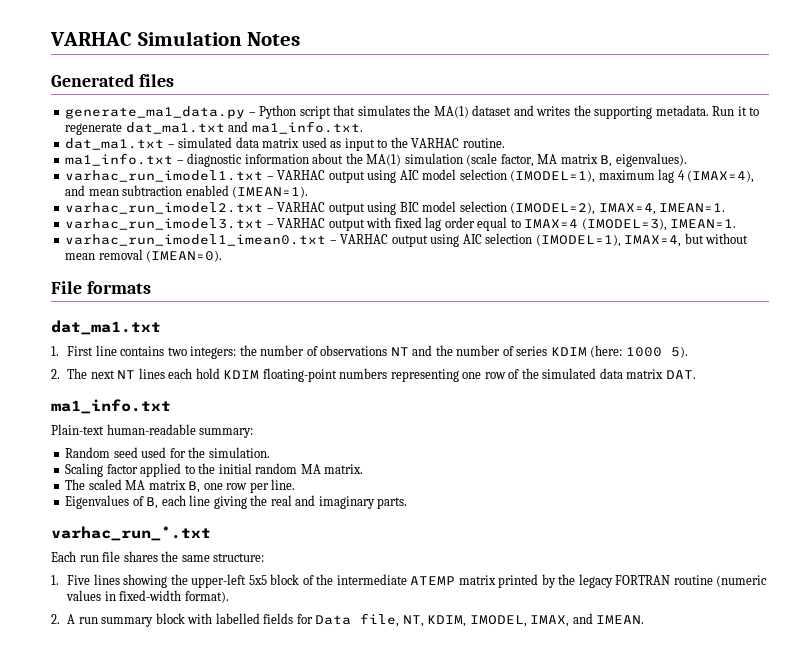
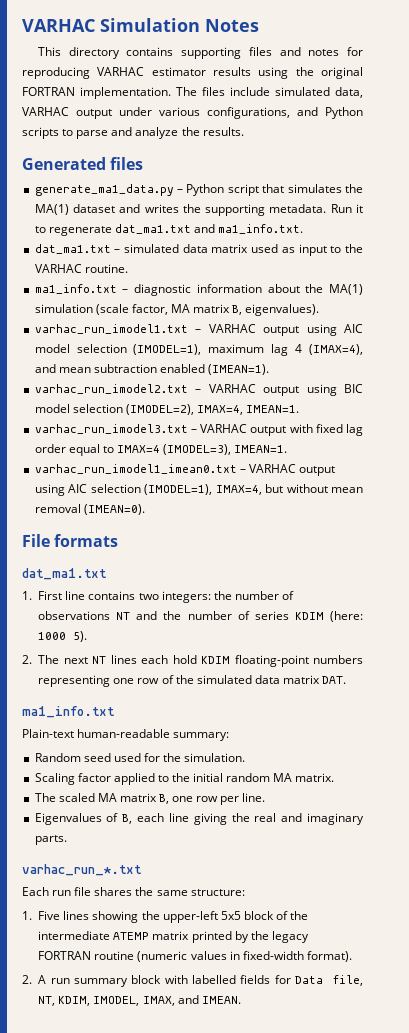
+ This directory contains supporting files and notes for reproducing VARHAC estimator results using the original FORTRAN implementation. The files include simulated data, VARHAC output under various configurations, and Python scripts to parse and analyze the results.

